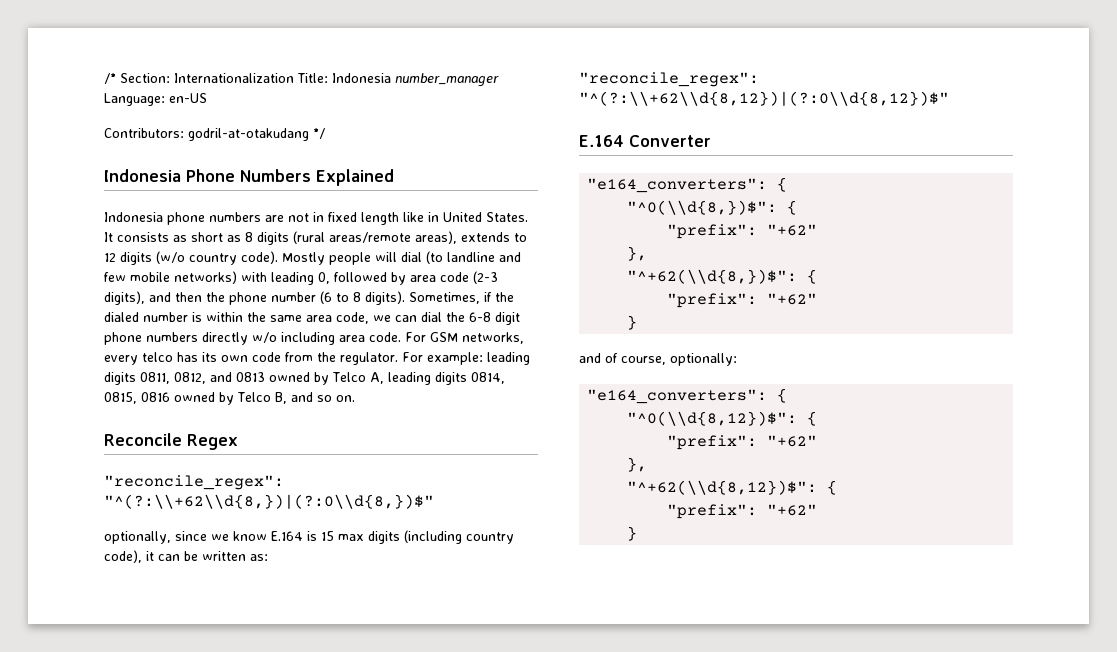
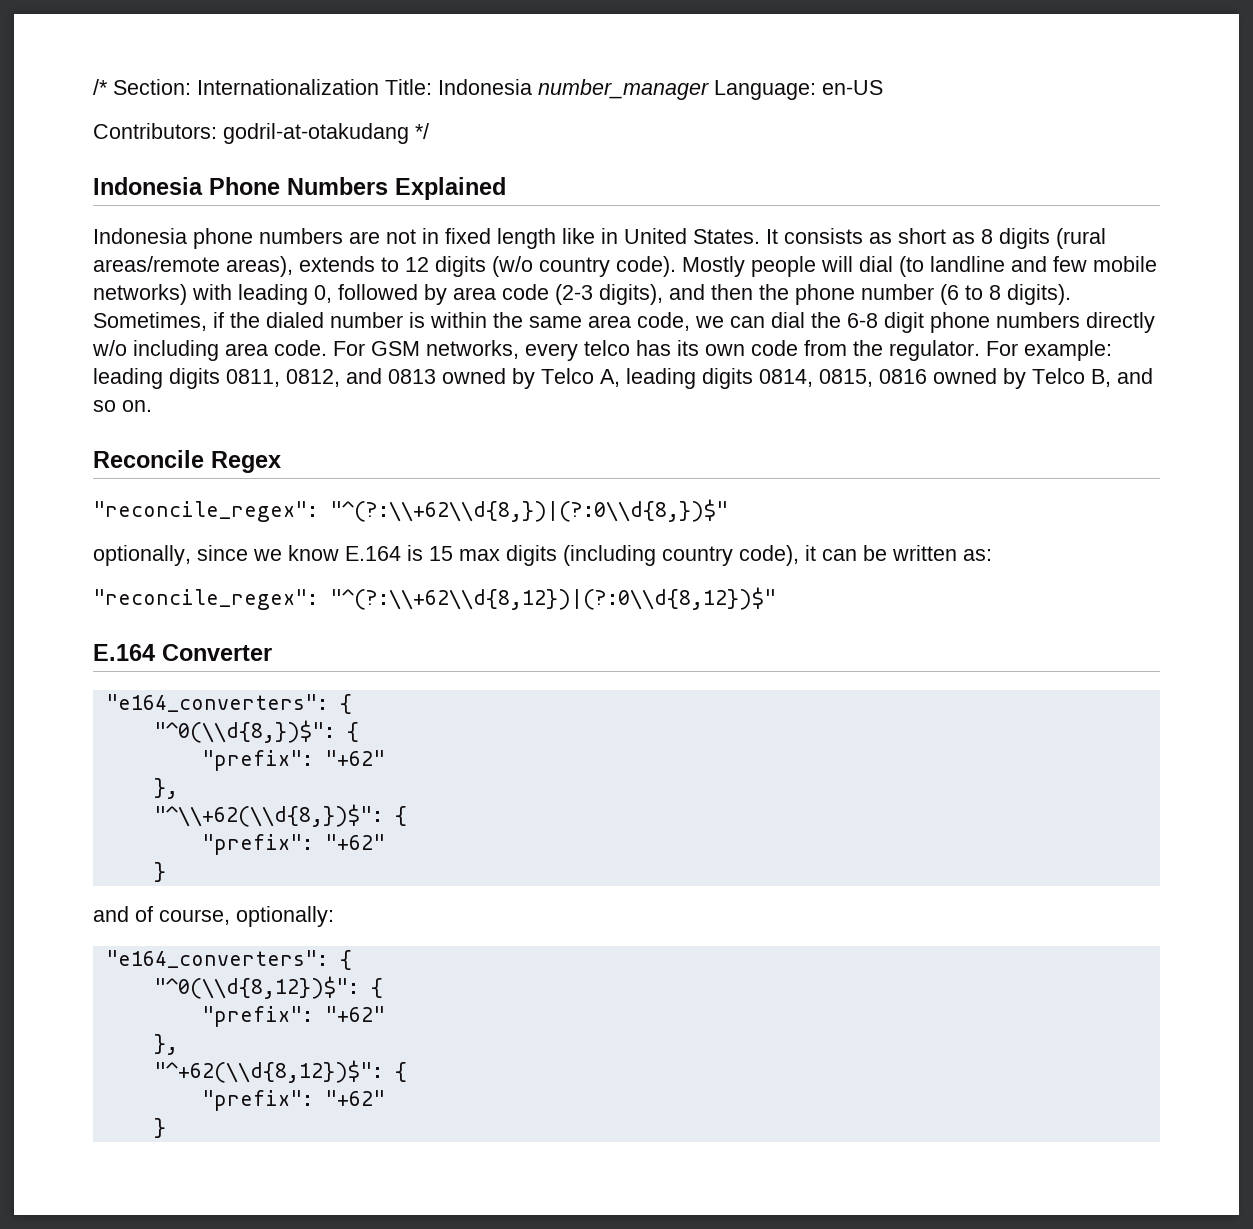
- "^+62(\\d{8,})$": {
+ "^\\+62(\\d{8,})$": {

